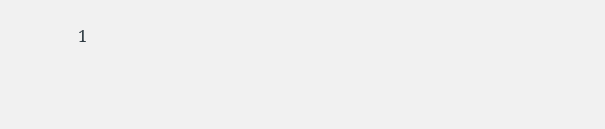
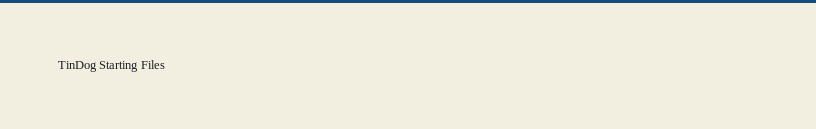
- 1
+ TinDog Starting Files

